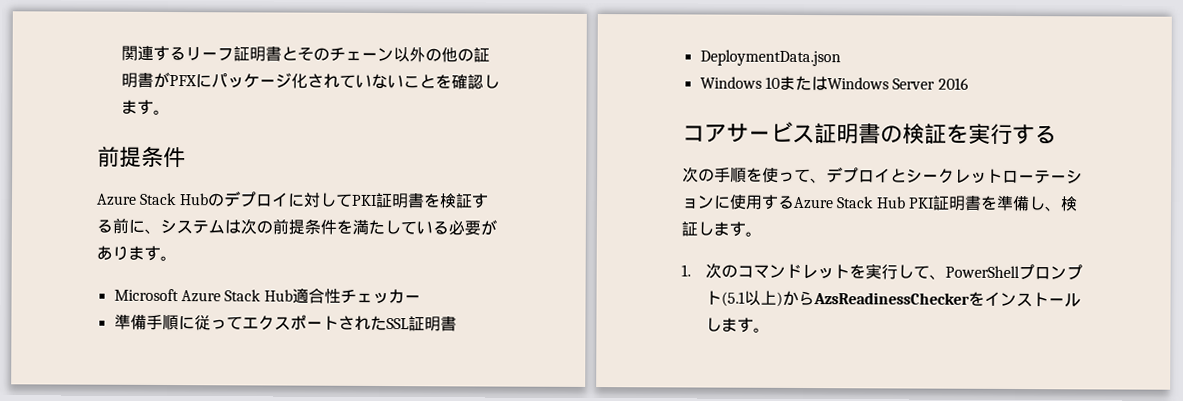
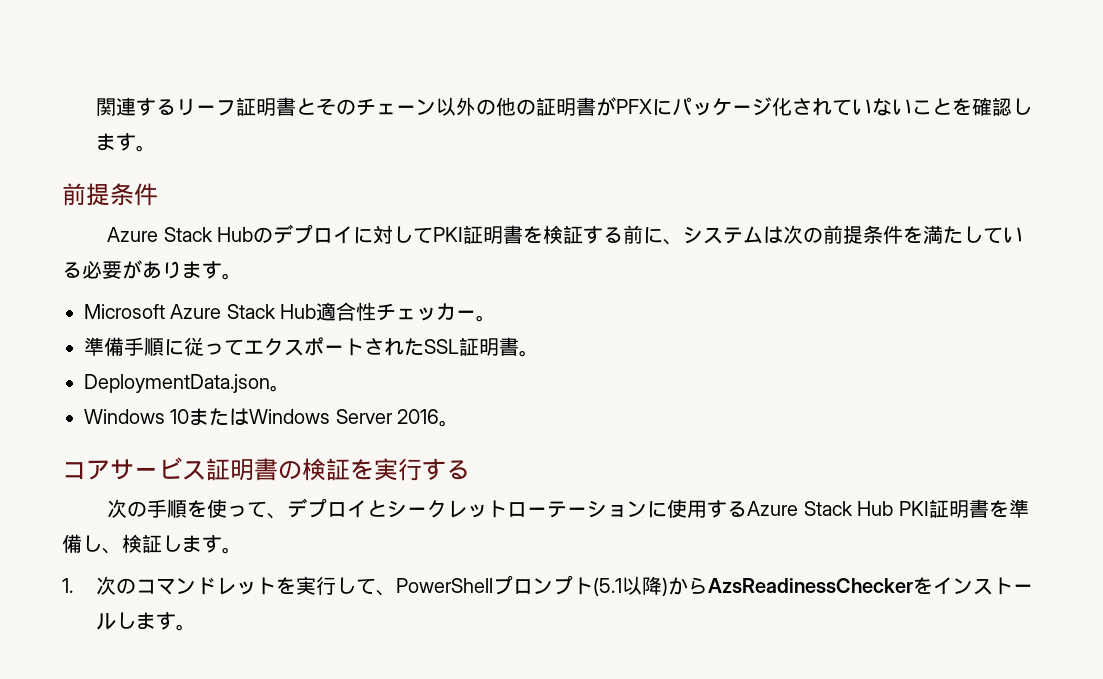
- Microsoft Azure Stack Hub適合性チェッカー
+ Microsoft Azure Stack Hub適合性チェッカー。
- 準備手順に従ってエクスポートされたSSL証明書
+ 準備手順に従ってエクスポートされたSSL証明書。
- DeploymentData.json
+ DeploymentData.json。
- Windows 10またはWindows Server 2016
+ Windows 10またはWindows Server 2016。
- 1.次のコマンドレットを実行して、PowerShellプロンプト(5.1以上)からAzsReadinessCheckerをインストールします。
+ 1.次のコマンドレットを実行して、PowerShellプロンプト(5.1以降)からAzsReadinessCheckerをインストールします。

